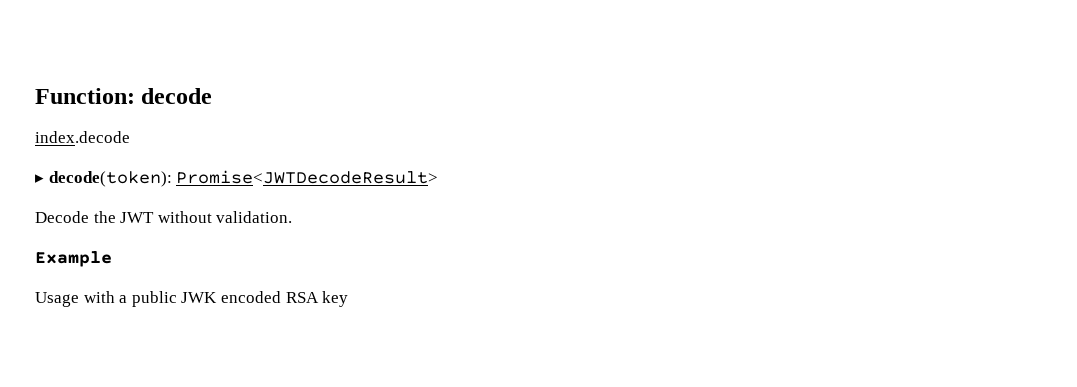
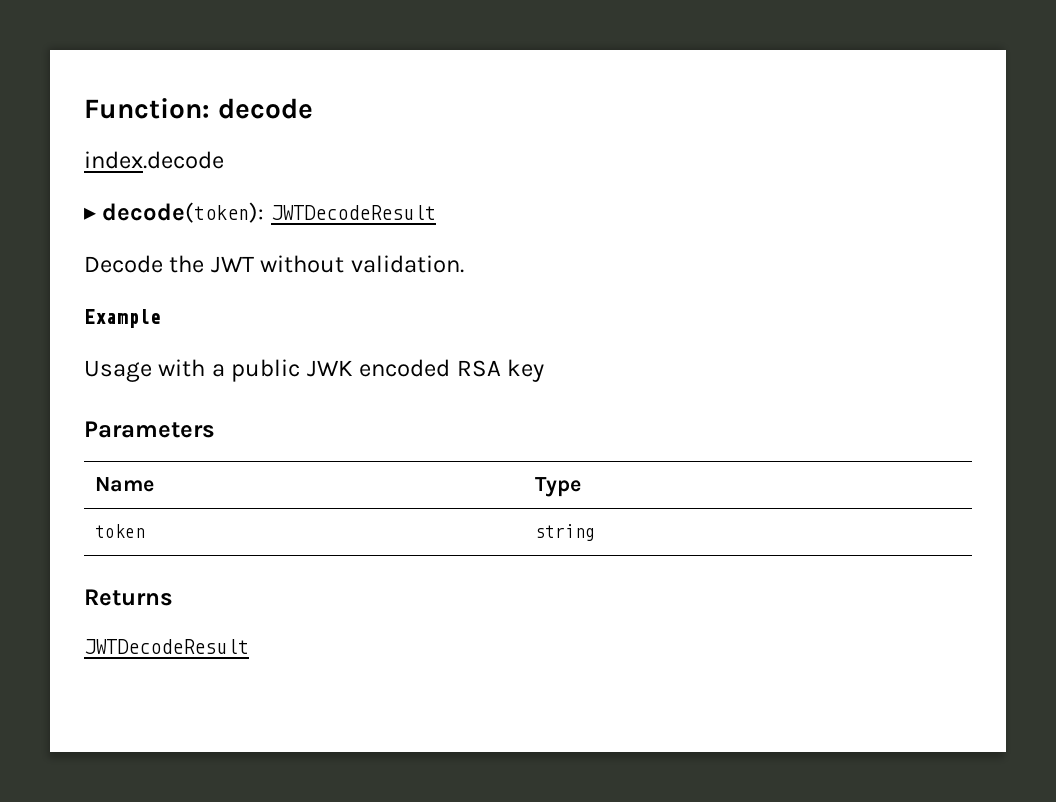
- ▸ decode(token): Promise<JWTDecodeResult>
+ ▸ decode(token): JWTDecodeResult
+ Parameters
+ Name | Type
+ token | string
+ Returns
+ JWTDecodeResult

